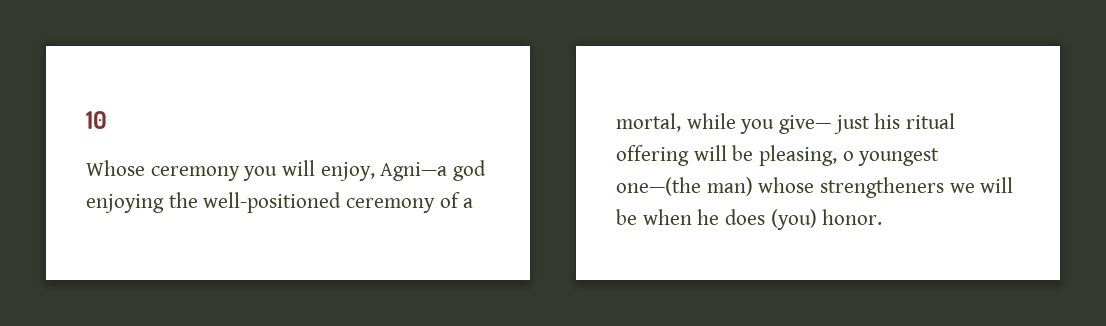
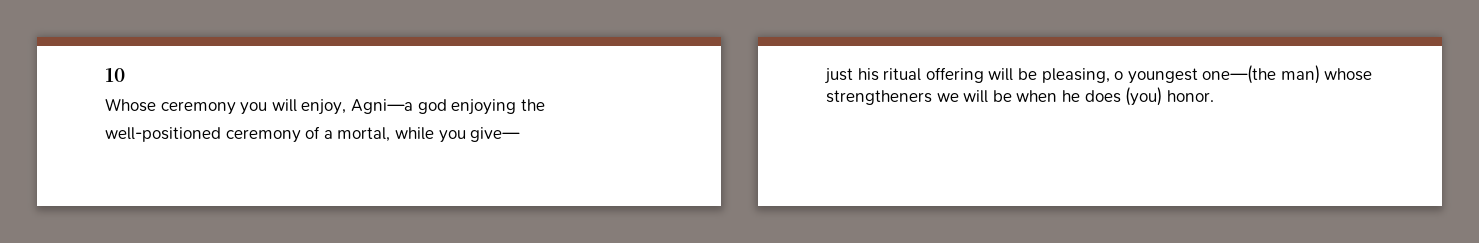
- Whose ceremony you will enjoy, Agni—a god enjoying the well-positioned ceremony of a mortal, while you give— just his ritual offering will be pleasing, o youngest one—(the man) whose strengtheners we will be when he does (you) honor.
+ Whose ceremony you will enjoy, Agni—a god enjoying the
+ well-positioned ceremony of a mortal, while you give—
+ just his ritual offering will be pleasing, o youngest one—(the man) whose strengtheners we will be when he does (you) honor.

